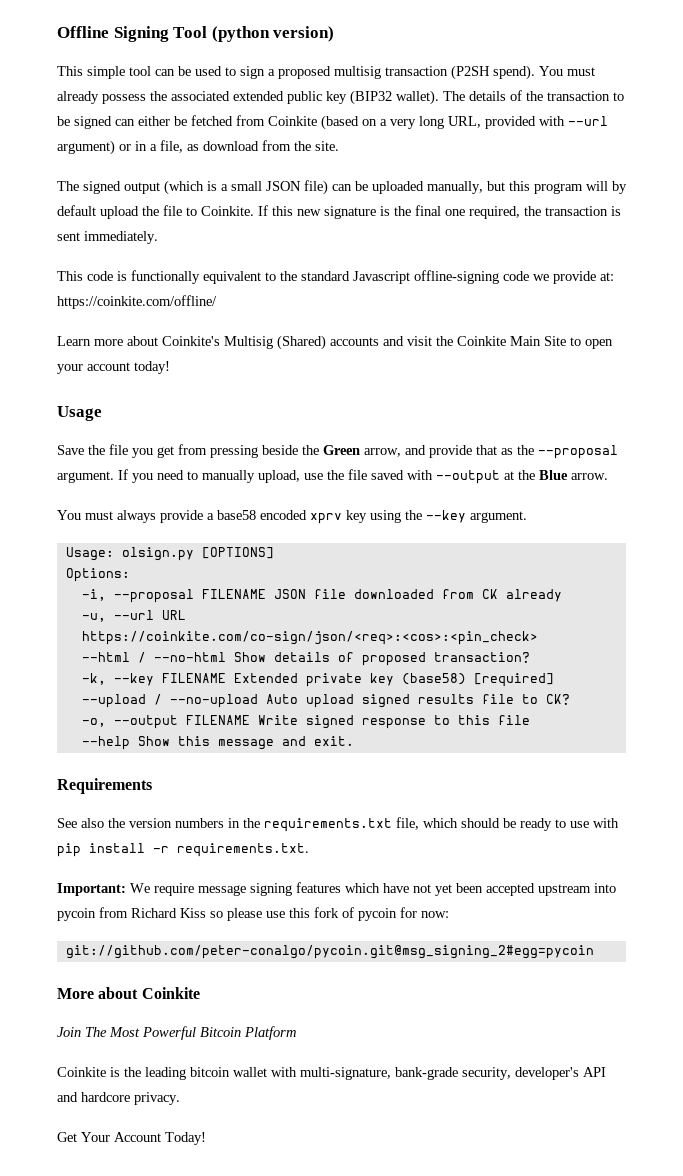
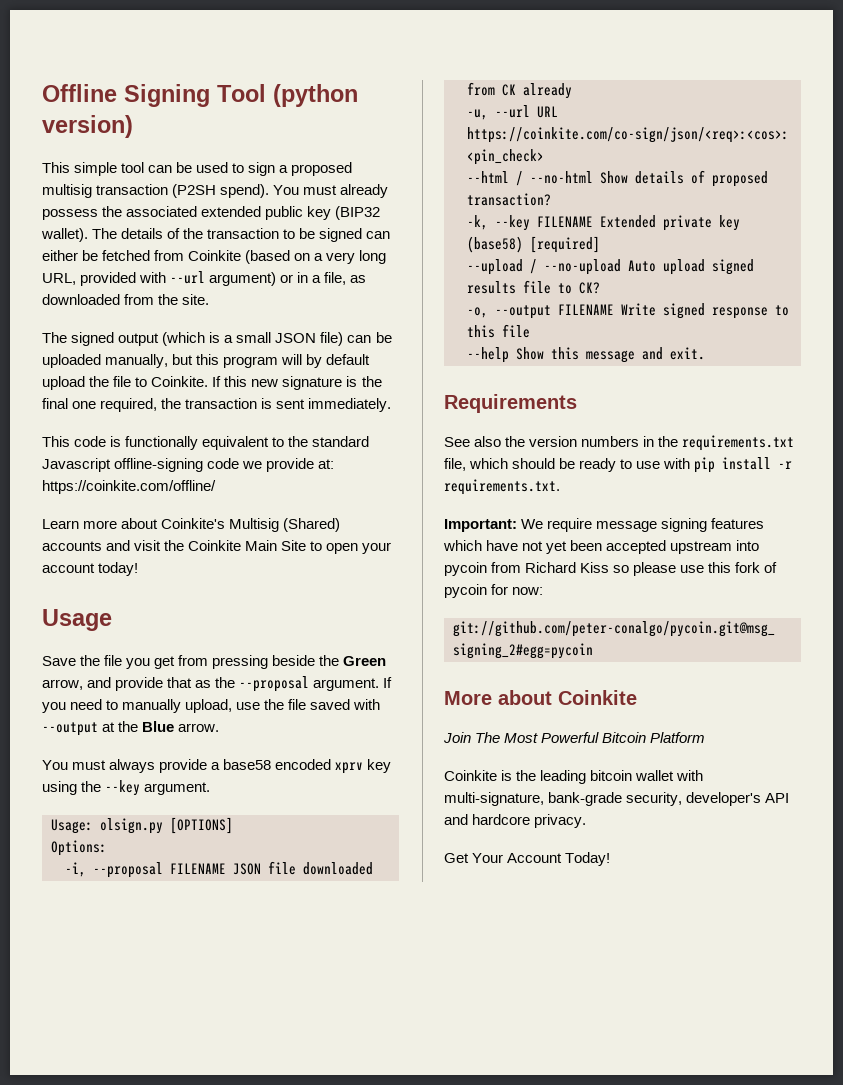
- The details of the transaction to be signed can either be fetched from Coinkite (based on a very long URL, provided with --url argument) or in a file, as download from the site.
+ The details of the transaction to be signed can either be fetched from Coinkite (based on a very long URL, provided with --url argument) or in a file, as downloaded from the site.

